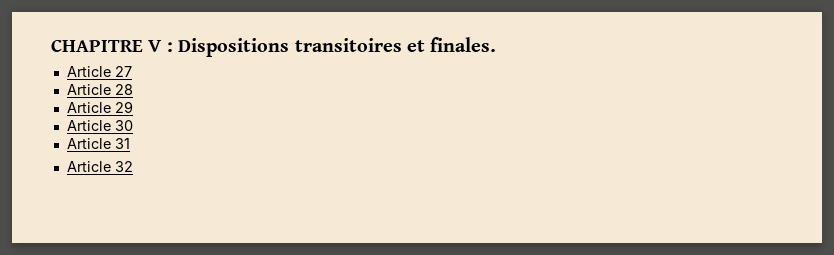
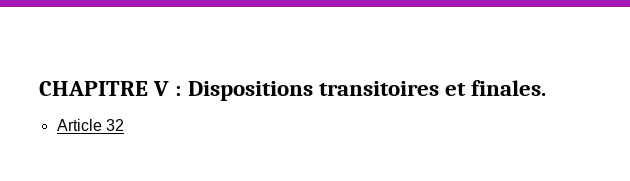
- Article 27
- Article 28
- Article 29
- Article 30
- Article 31

